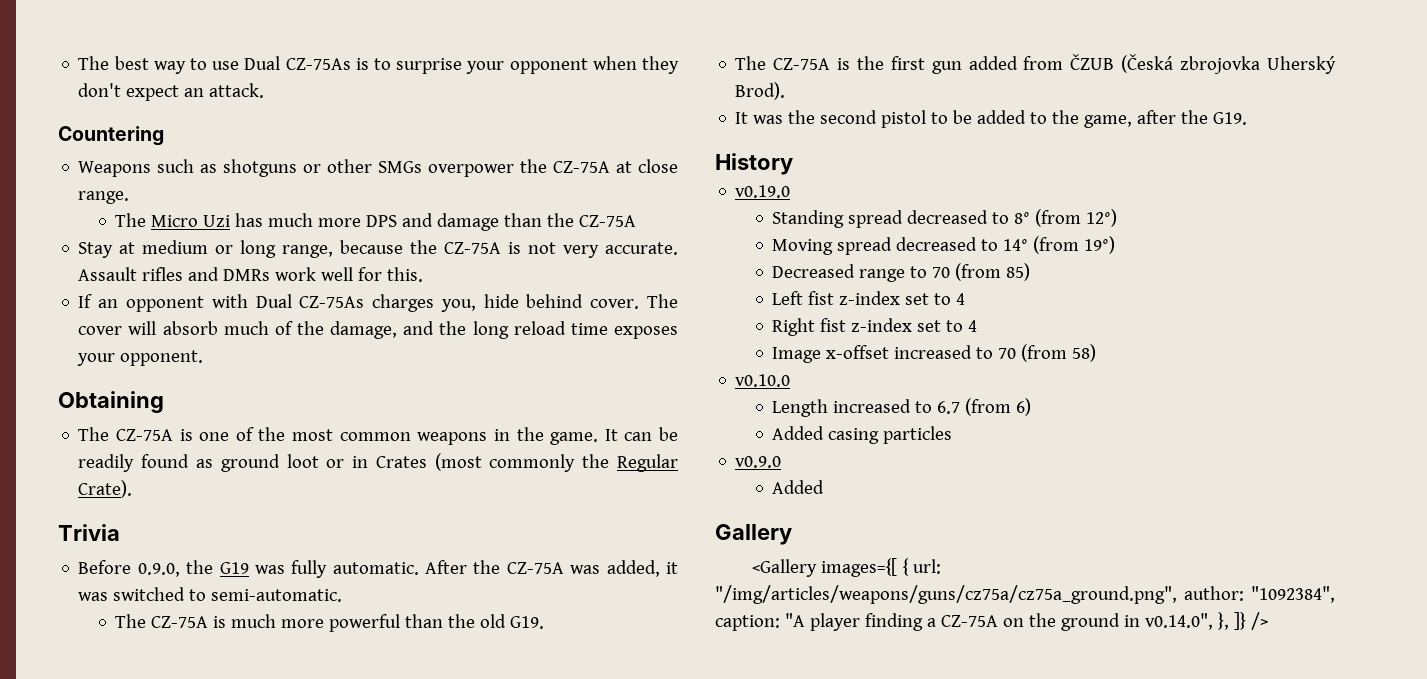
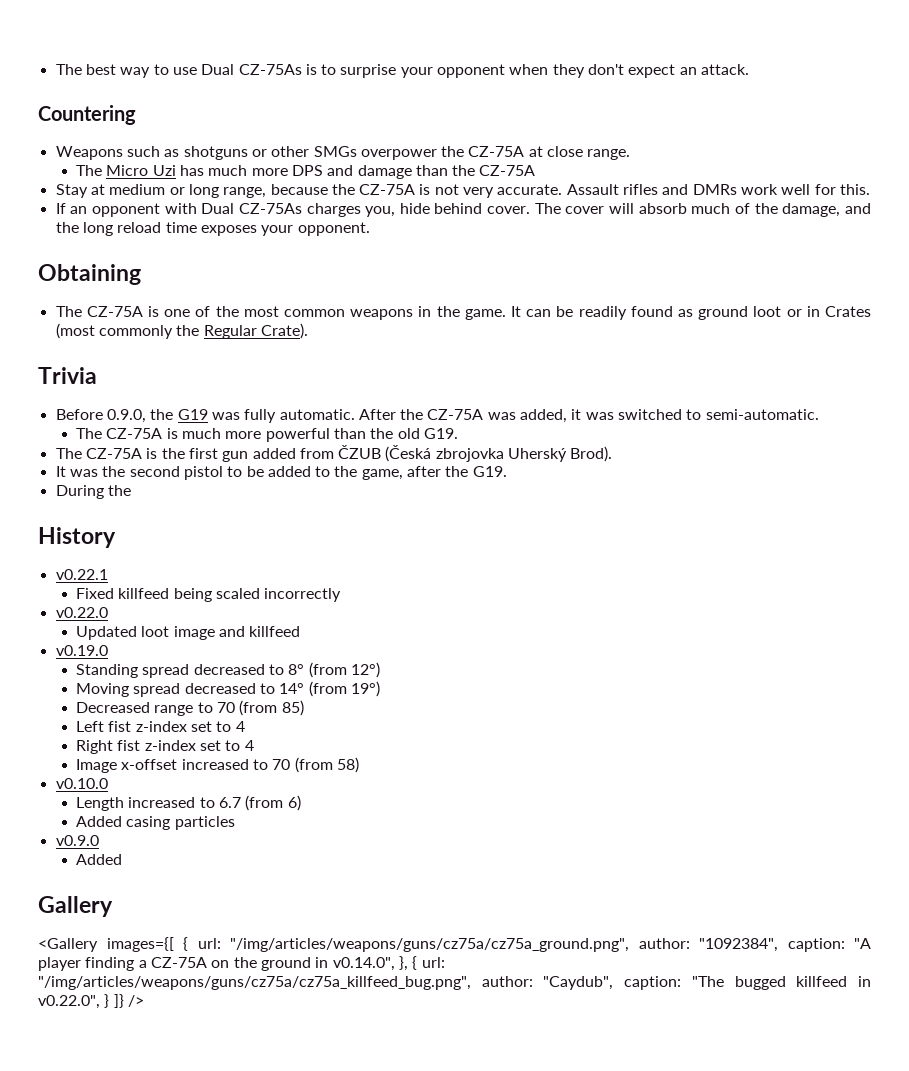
+ During the
+ v0.22.1
+ Fixed killfeed being scaled incorrectly
+ v0.22.0
+ Updated loot image and killfeed
- <Gallery images={[ { url: "/img/articles/weapons/guns/cz75a/cz75a_ground.png", author: "1092384", caption: "A player finding a CZ-75A on the ground in v0.14.0", }, ]} />
+ <Gallery images={[ { url: "/img/articles/weapons/guns/cz75a/cz75a_ground.png", author: "1092384", caption: "A player finding a CZ-75A on the ground in v0.14.0", }, { url: "/img/articles/weapons/guns/cz75a/cz75a_killfeed_bug.png", author: "Caydub", caption: "The bugged killfeed in v0.22.0", } ]} />

